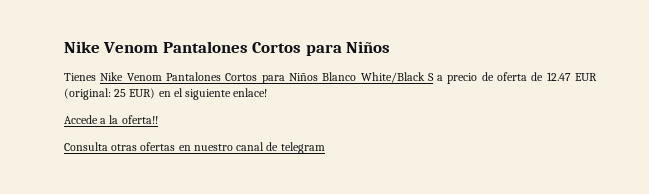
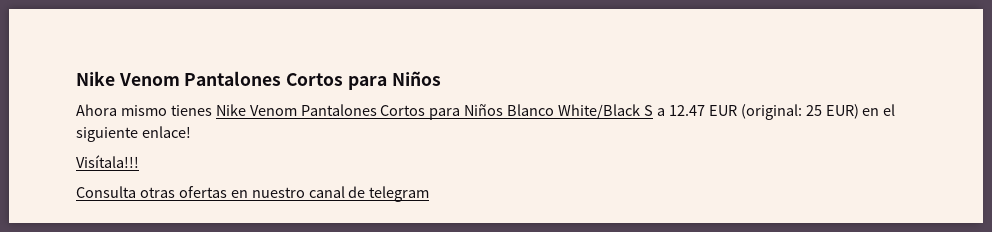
- Tienes Nike Venom Pantalones Cortos para Niños Blanco White/Black S a precio de oferta de 12.47 EUR (original: 25 EUR) en el siguiente enlace!
+ Ahora mismo tienes Nike Venom Pantalones Cortos para Niños Blanco White/Black S a 12.47 EUR (original: 25 EUR) en el siguiente enlace!
- Accede a la oferta!!
+ Visítala!!!

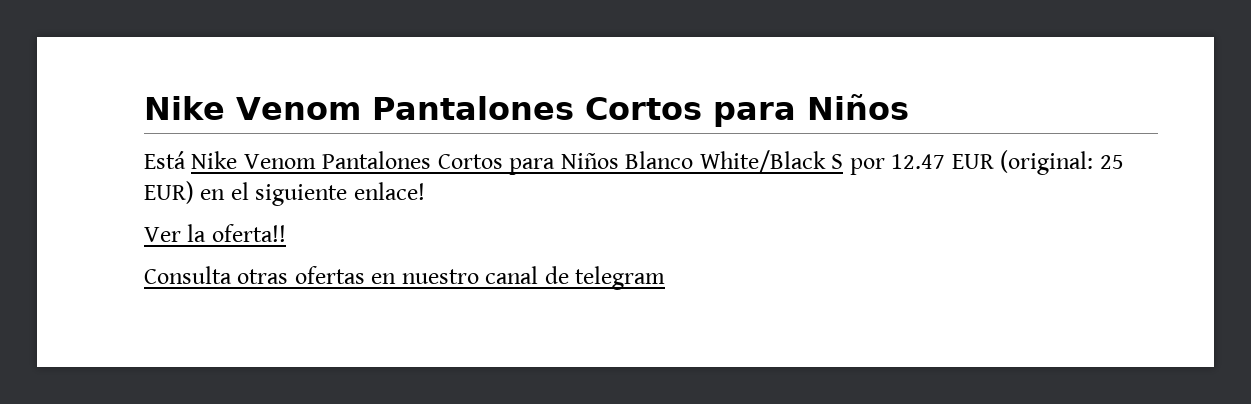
- Ahora mismo tienes Nike Venom Pantalones Cortos para Niños Blanco White/Black S a 12.47 EUR (original: 25 EUR) en el siguiente enlace!
+ Está Nike Venom Pantalones Cortos para Niños Blanco White/Black S por 12.47 EUR (original: 25 EUR) en el siguiente enlace!
- Visítala!!!
+ Ver la oferta!!

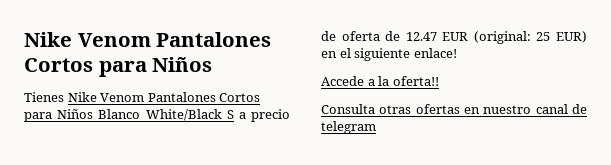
- Está Nike Venom Pantalones Cortos para Niños Blanco White/Black S por 12.47 EUR (original: 25 EUR) en el siguiente enlace!
+ Tienes Nike Venom Pantalones Cortos para Niños Blanco White/Black S a precio de oferta de 12.47 EUR (original: 25 EUR) en el siguiente enlace!
- Ver la oferta!!
+ Accede a la oferta!!

